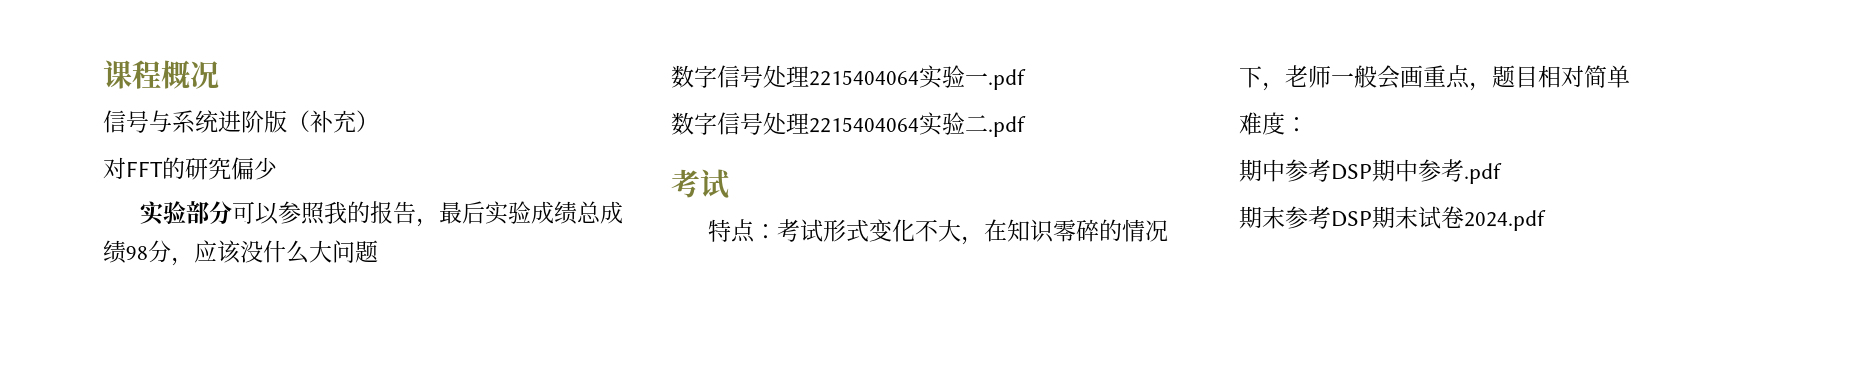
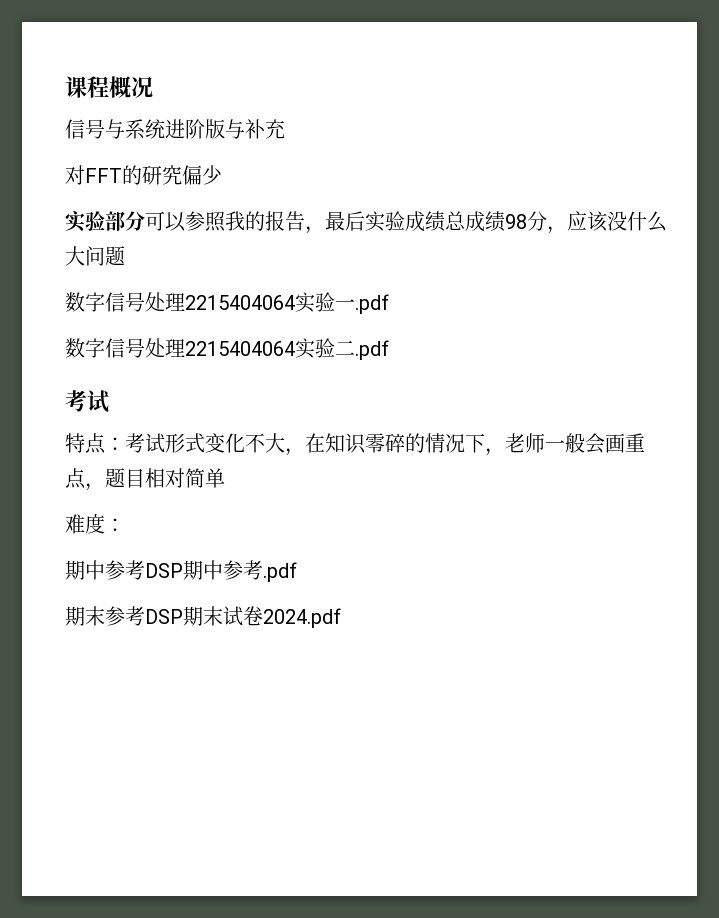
- 信号与系统进阶版（补充）
+ 信号与系统进阶版与补充

